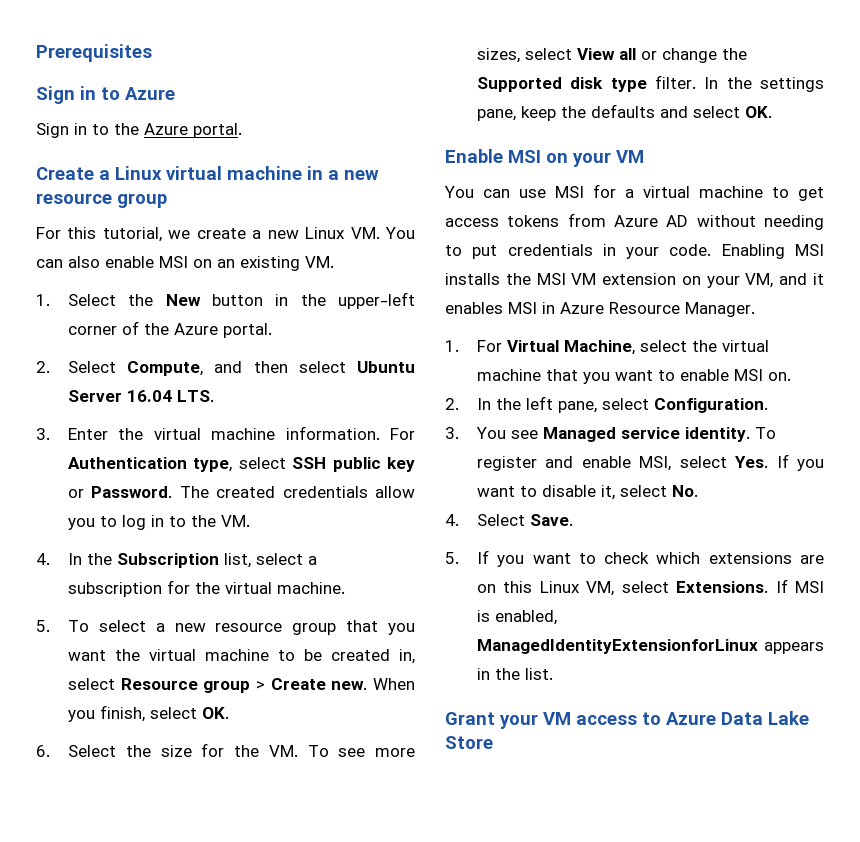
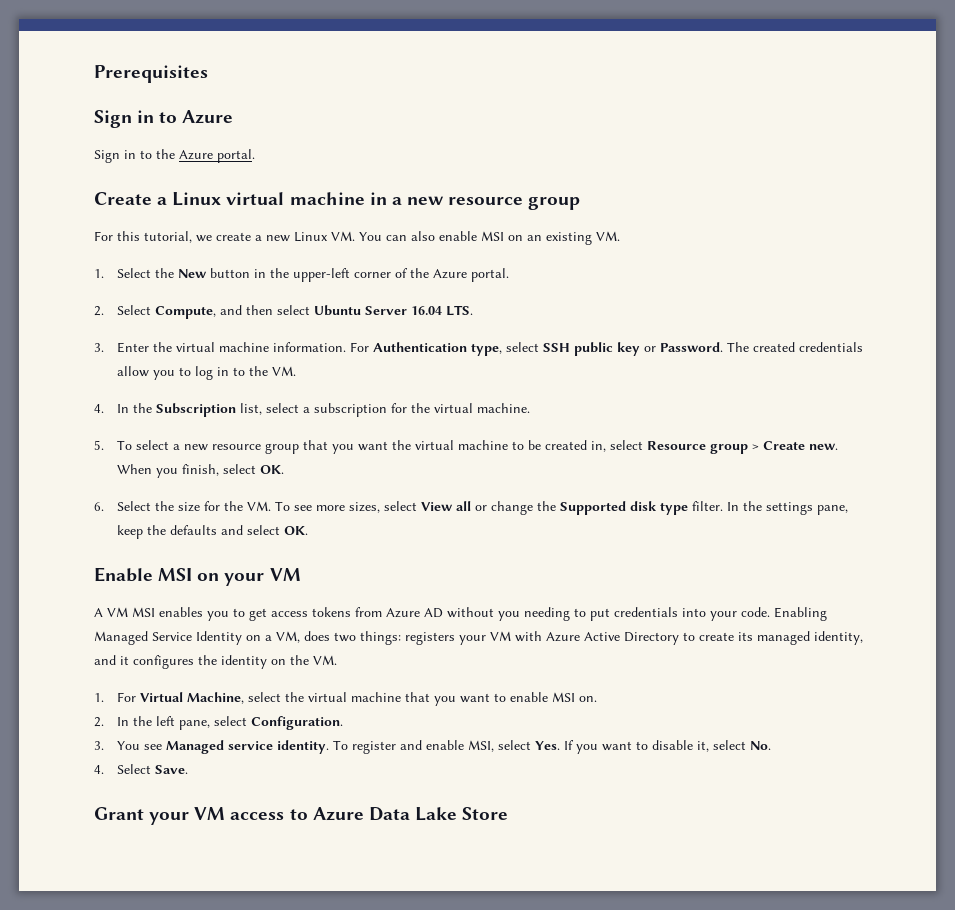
- You can use MSI for a virtual machine to get access tokens from Azure AD without needing to put credentials in your code.
+ A VM MSI enables you to get access tokens from Azure AD without you needing to put credentials into your code.
- Enabling MSI installs the MSI VM extension on your VM, and it enables MSI in Azure Resource Manager.
+ Enabling Managed Service Identity on a VM, does two things: registers your VM with Azure Active Directory to create its managed identity, and it configures the identity on the VM.
- 5. If you want to check which extensions are on this Linux VM, select Extensions. If MSI is enabled, ManagedIdentityExtensionforLinux appears in the list.

